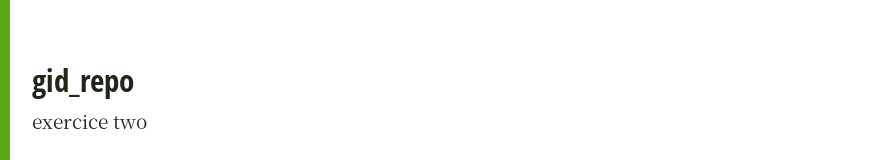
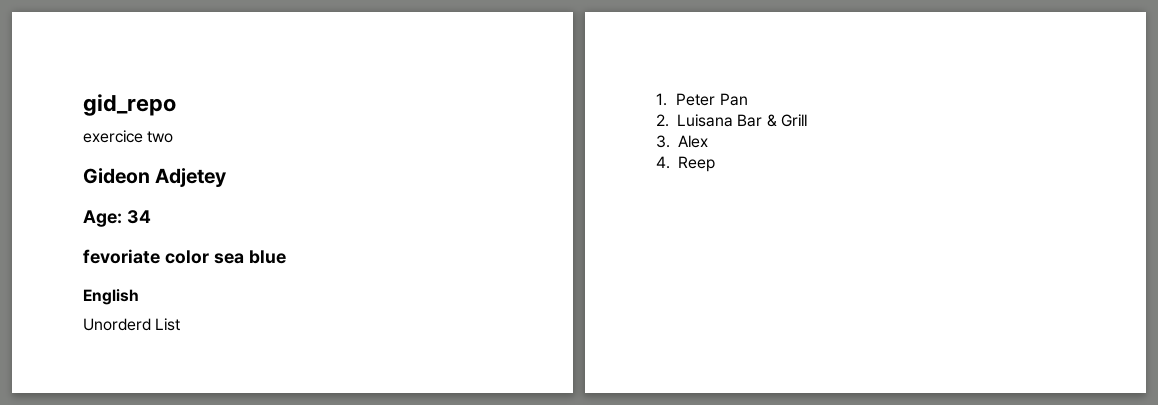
+ Gideon Adjetey
+ Age: 34
+ fevoriate color sea blue
+ English
+ Unorderd List
+ 1. Peter Pan
+ 2. Luisana Bar & Grill
+ 3. Alex
+ 4. Reep

